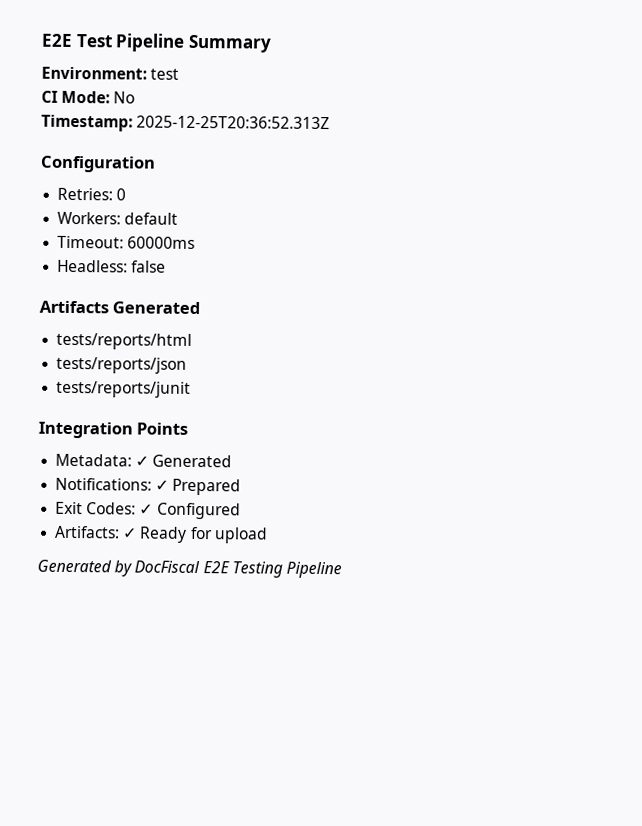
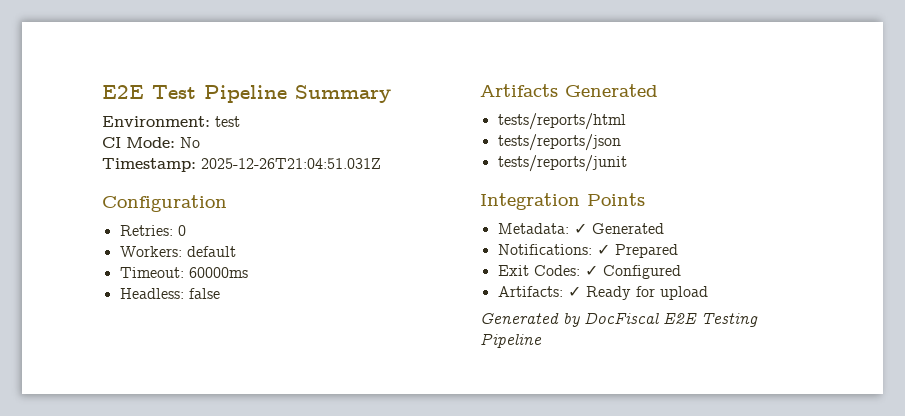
- Timestamp: 2025-12-25T20:36:52.313Z
+ Timestamp: 2025-12-26T21:04:51.031Z

